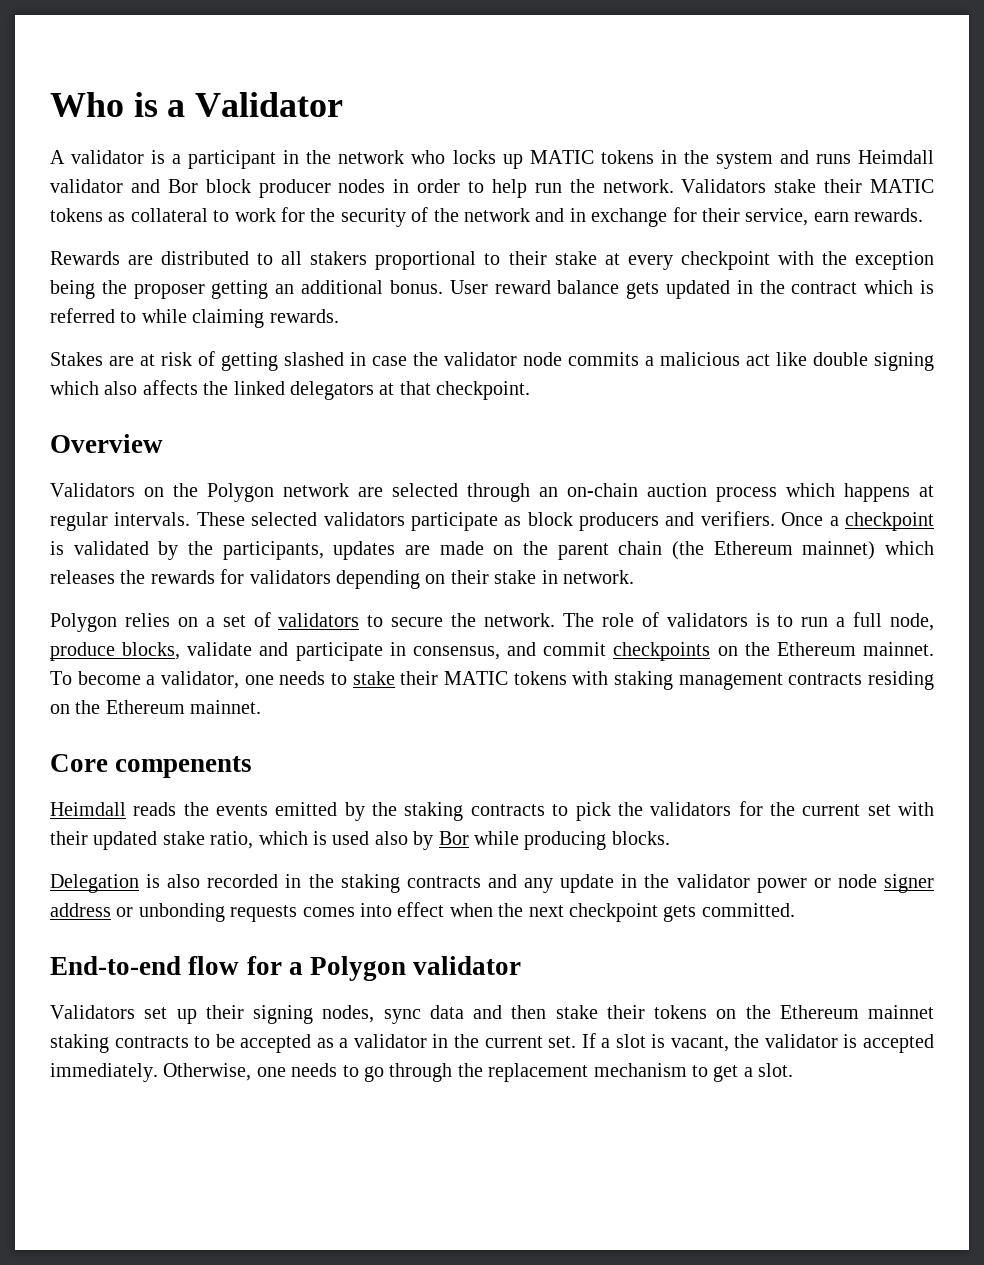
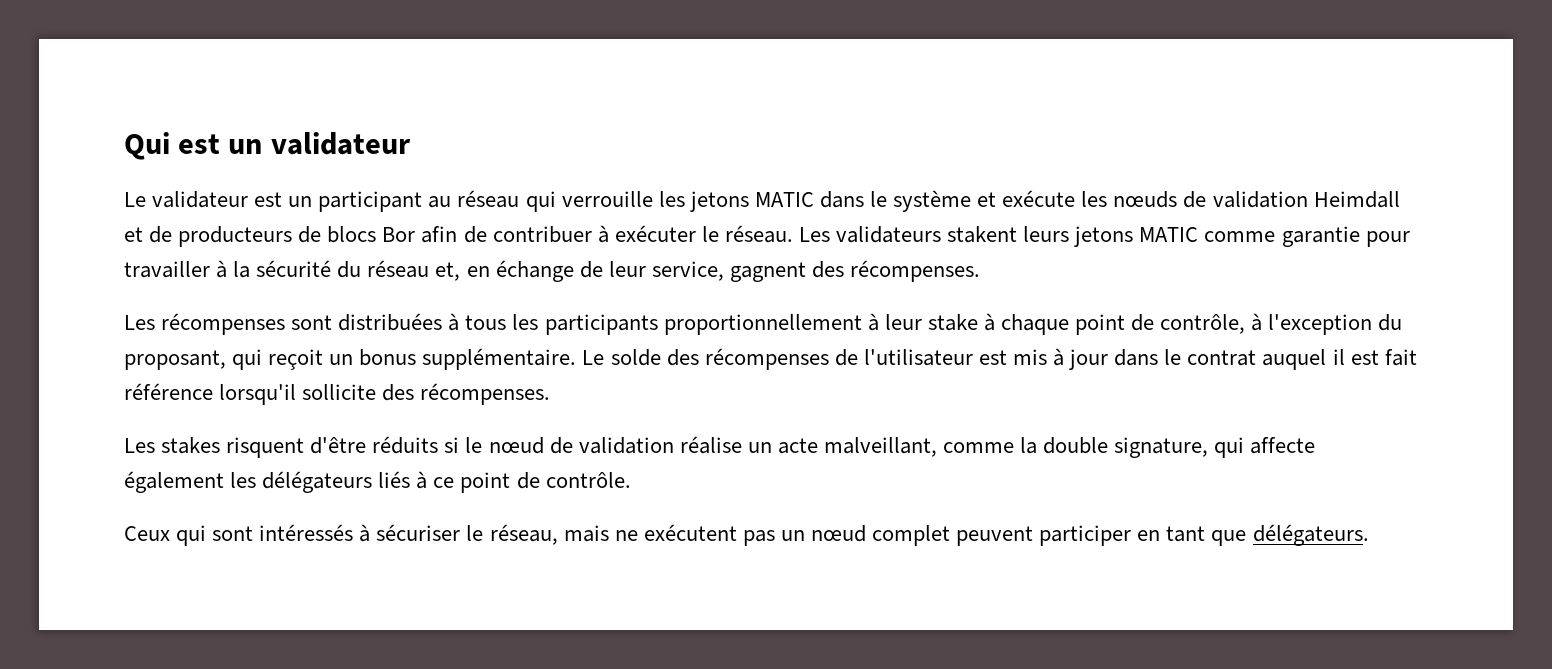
- Who is a Validator
- A validator is a participant in the network who locks up MATIC tokens in the system and runs Heimdall validator and Bor block producer nodes in order to help run the network. Validators stake their MATIC tokens as collateral to work for the security of the network and in exchange for their service, earn rewards.
- Rewards are distributed to all stakers proportional to their stake at every checkpoint with the exception being the proposer getting an additional bonus. User reward balance gets updated in the contract which is referred to while claiming rewards.
- Stakes are at risk of getting slashed in case the validator node commits a malicious act like double signing which also affects the linked delegators at that checkpoint.
- Overview
- Validators on the Polygon network are selected through an on-chain auction process which happens at regular intervals. These selected validators participate as block producers and verifiers. Once a checkpoint is validated by the participants, updates are made on the parent chain (the Ethereum mainnet) which releases the rewards for validators depending on their stake in network.
- Polygon relies on a set of validators to secure the network. The role of validators is to run a full node, produce blocks, validate and participate in consensus, and commit checkpoints on the Ethereum mainnet. To become a validator, one needs to stake their MATIC tokens with staking management contracts residing on the Ethereum mainnet.
- Core compenents
- Heimdall reads the events emitted by the staking contracts to pick the validators for the current set with their updated stake ratio, which is used also by Bor while producing blocks.
- Delegation is also recorded in the staking contracts and any update in the validator power or node signer address or unbonding requests comes into effect when the next checkpoint gets committed.
- End-to-end flow for a Polygon validator
- Validators set up their signing nodes, sync data and then stake their tokens on the Ethereum mainnet staking contracts to be accepted as a validator in the current set. If a slot is vacant, the validator is accepted immediately. Otherwise, one needs to go through the replacement mechanism to get a slot.
+ Qui est un validateur
+ Le validateur est un participant au réseau qui verrouille les jetons MATIC dans le système et exécute les nœuds de validation Heimdall et de producteurs de blocs Bor afin de contribuer à exécuter le réseau. Les validateurs stakent leurs jetons MATIC comme garantie pour travailler à la sécurité du réseau et, en échange de leur service, gagnent des récompenses.
+ Les récompenses sont distribuées à tous les participants proportionnellement à leur stake à chaque point de contrôle, à l'exception du proposant, qui reçoit un bonus supplémentaire. Le solde des récompenses de l'utilisateur est mis à jour dans le contrat auquel il est fait référence lorsqu'il sollicite des récompenses.
+ Les stakes risquent d'être réduits si le nœud de validation réalise un acte malveillant, comme la double signature, qui affecte également les délégateurs liés à ce point de contrôle.
+ Ceux qui sont intéressés à sécuriser le réseau, mais ne exécutent pas un nœud complet peuvent participer en tant que délégateurs.

